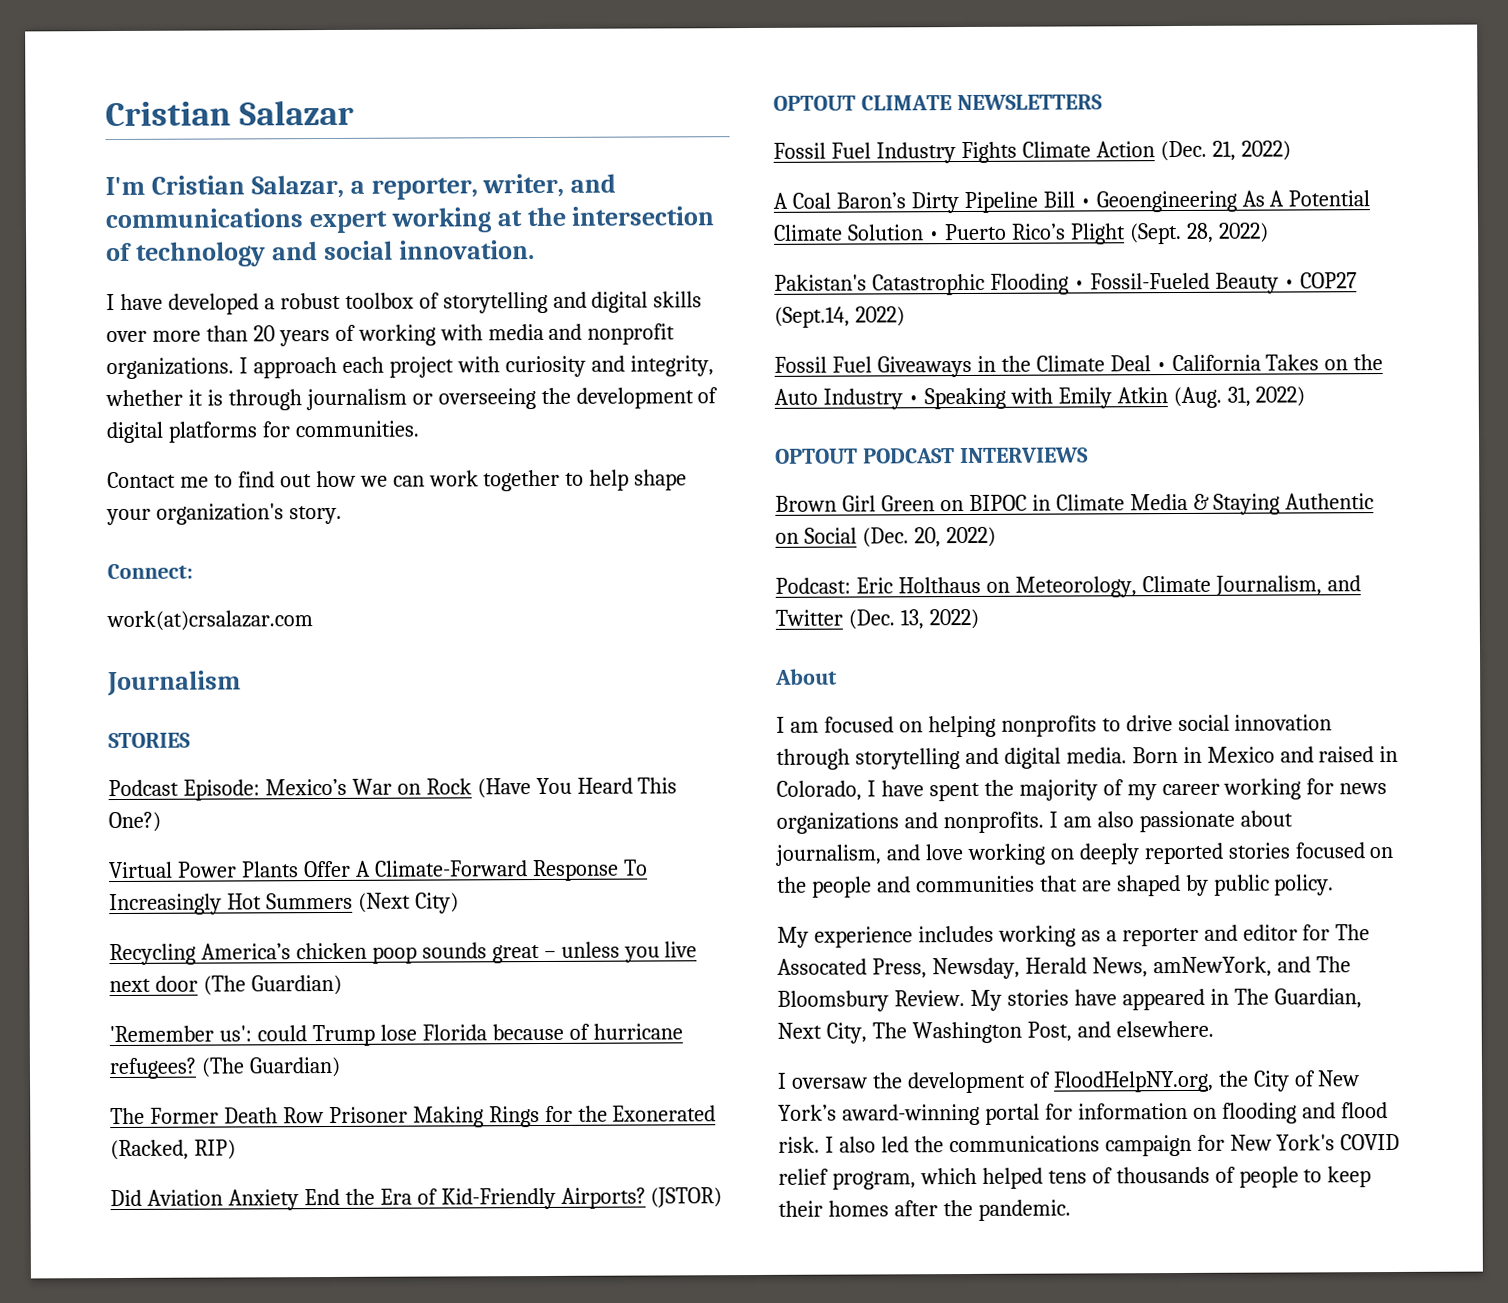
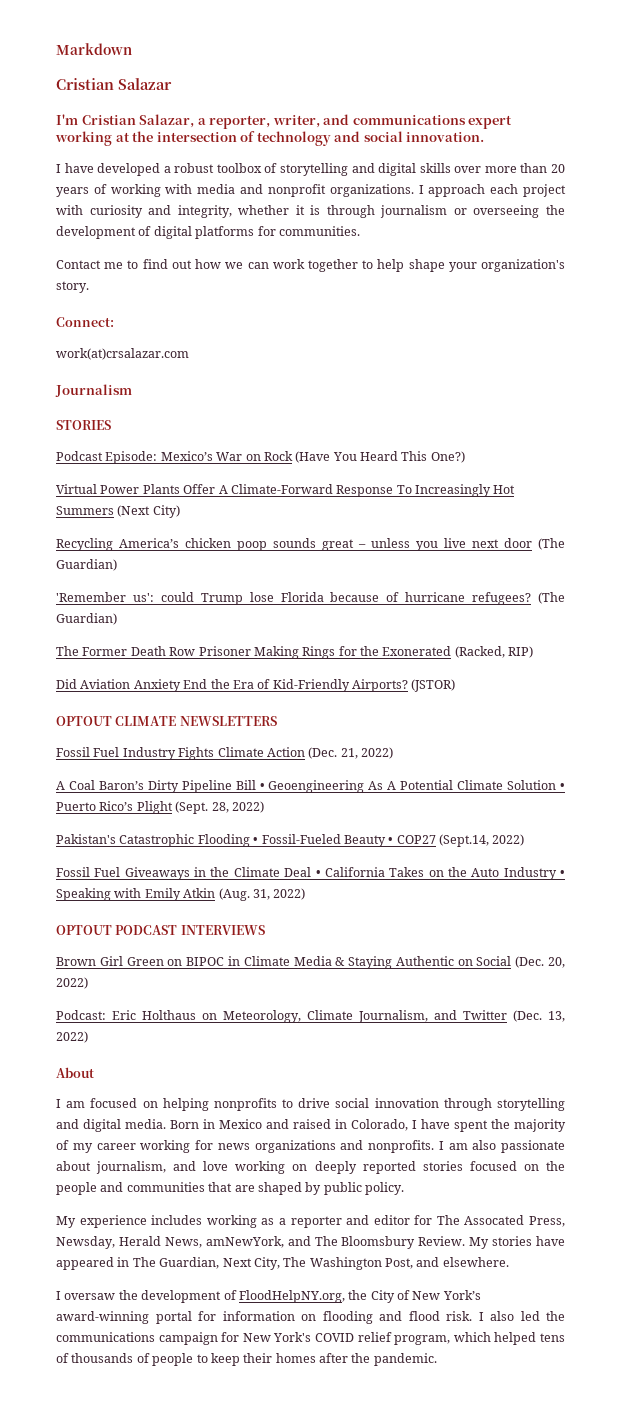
+ Markdown

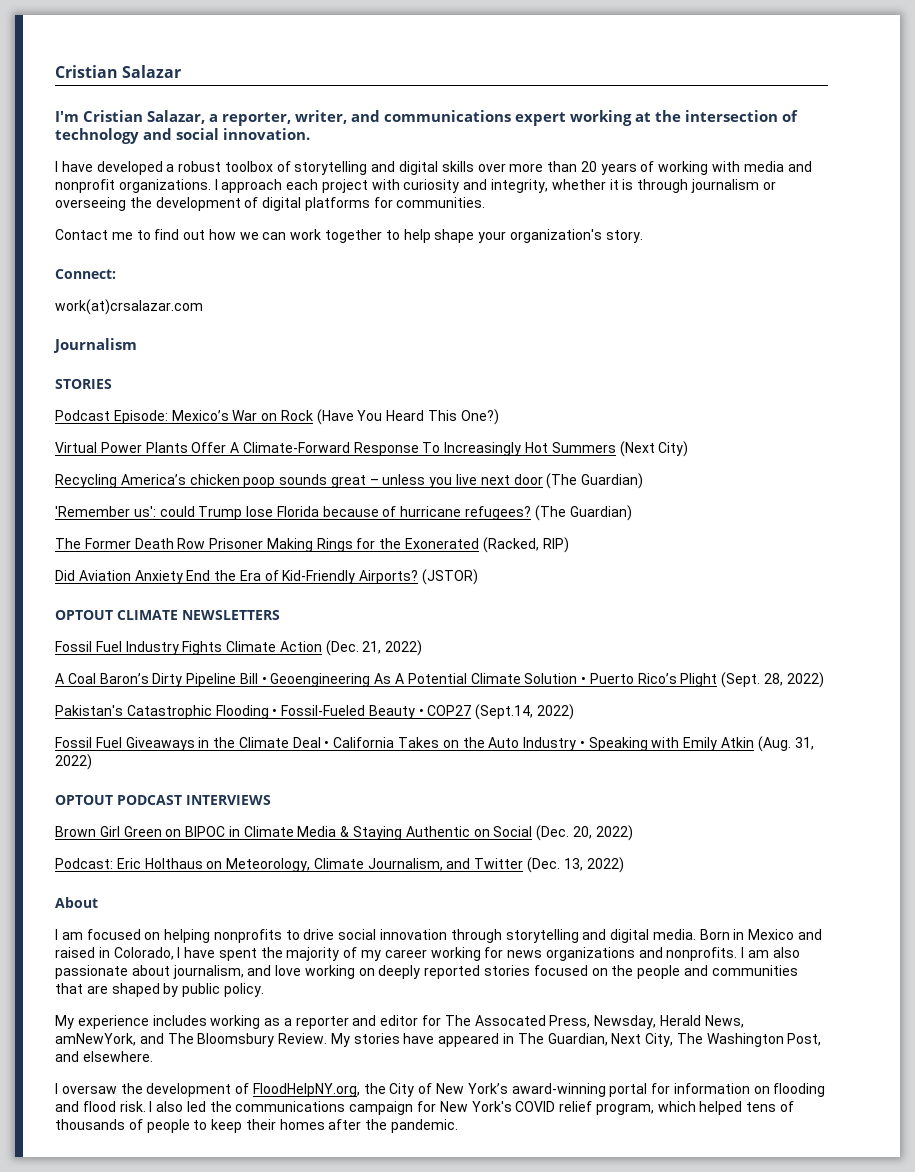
- Markdown

